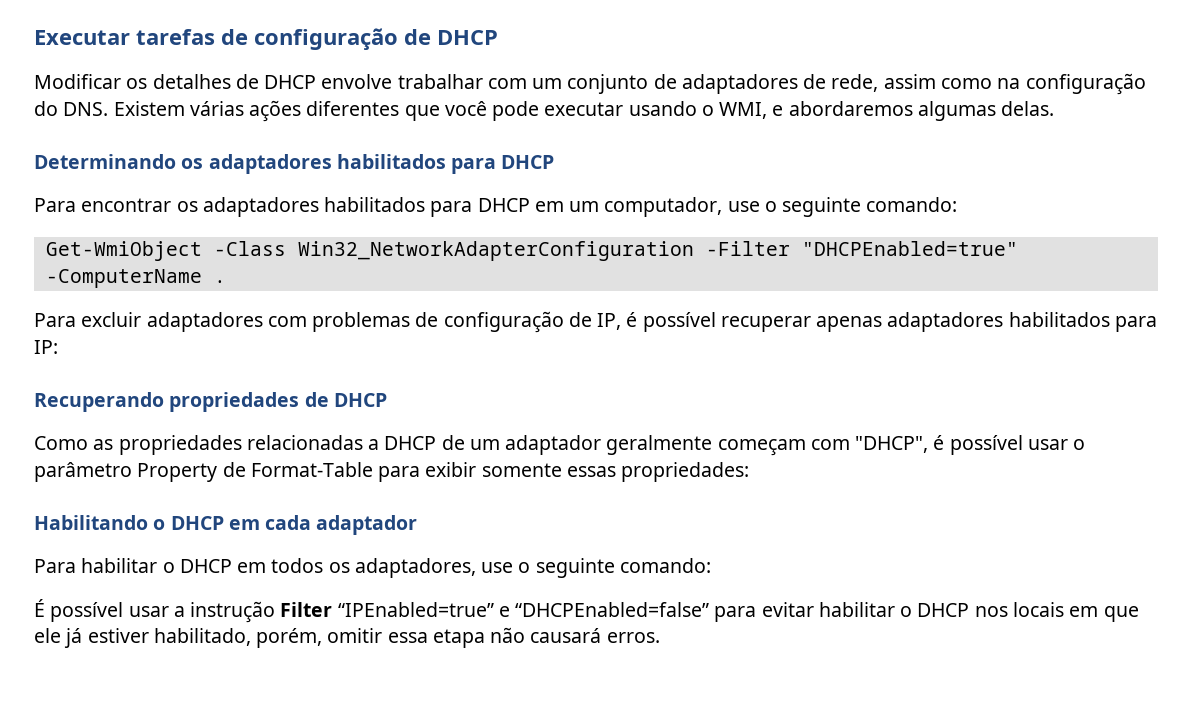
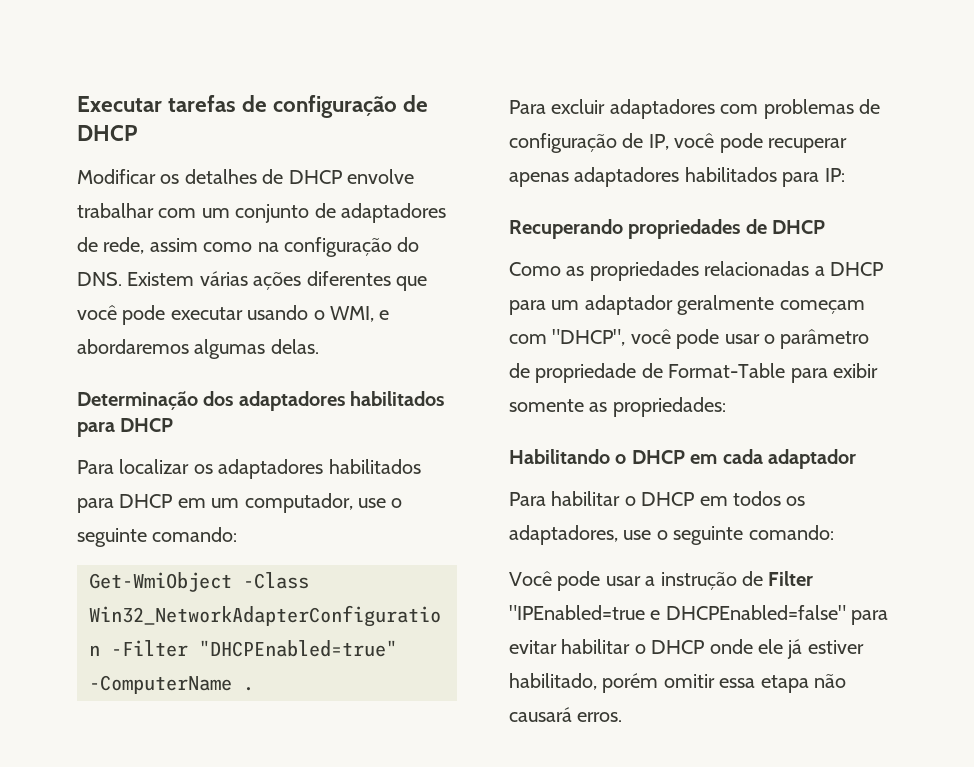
- Determinando os adaptadores habilitados para DHCP
+ Determinação dos adaptadores habilitados para DHCP
- Para encontrar os adaptadores habilitados para DHCP em um computador, use o seguinte comando:
+ Para localizar os adaptadores habilitados para DHCP em um computador, use o seguinte comando:
- Para excluir adaptadores com problemas de configuração de IP, é possível recuperar apenas adaptadores habilitados para IP:
+ Para excluir adaptadores com problemas de configuração de IP, você pode recuperar apenas adaptadores habilitados para IP:
- Como as propriedades relacionadas a DHCP de um adaptador geralmente começam com "DHCP", é possível usar o parâmetro Property de Format-Table para exibir somente essas propriedades:
+ Como as propriedades relacionadas a DHCP para um adaptador geralmente começam com "DHCP", você pode usar o parâmetro de propriedade de Format-Table para exibir somente as propriedades:
- É possível usar a instrução Filter “IPEnabled=true” e “DHCPEnabled=false” para evitar habilitar o DHCP nos locais em que ele já estiver habilitado, porém, omitir essa etapa não causará erros.
+ Você pode usar a instrução de Filter "IPEnabled=true e DHCPEnabled=false" para evitar habilitar o DHCP onde ele já estiver habilitado, porém omitir essa etapa não causará erros.

